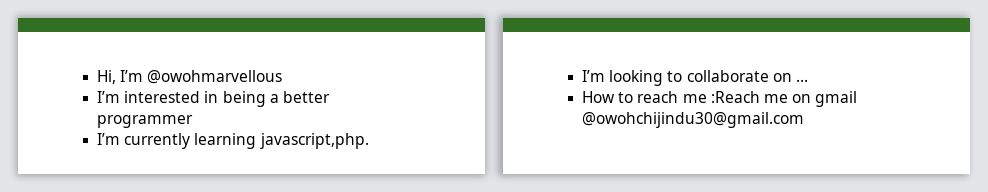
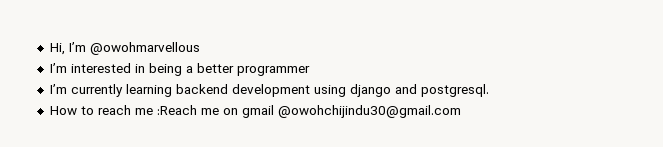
- I’m currently learning javascript,php.
- I’m looking to collaborate on ...
+ I’m currently learning backend development using django and postgresql.

